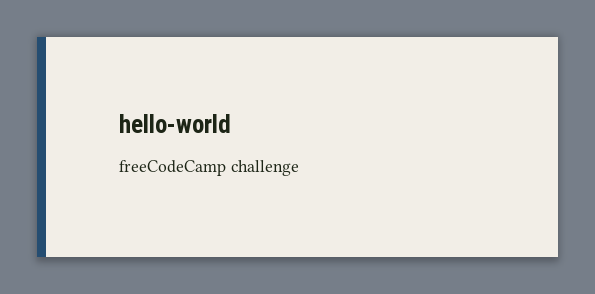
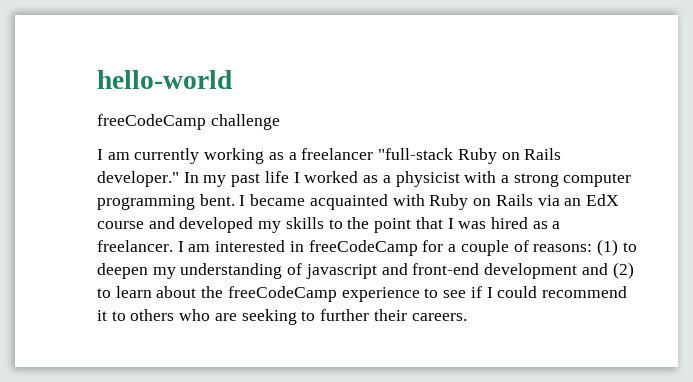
+ I am currently working as a freelancer "full-stack Ruby on Rails developer." In my past life I worked as a physicist with a strong computer programming bent. I became acquainted with Ruby on Rails via an EdX course and developed my skills to the point that I was hired as a freelancer. I am interested in freeCodeCamp for a couple of reasons: (1) to deepen my understanding of javascript and front-end development and (2) to learn about the freeCodeCamp experience to see if I could recommend it to others who are seeking to further their careers.

